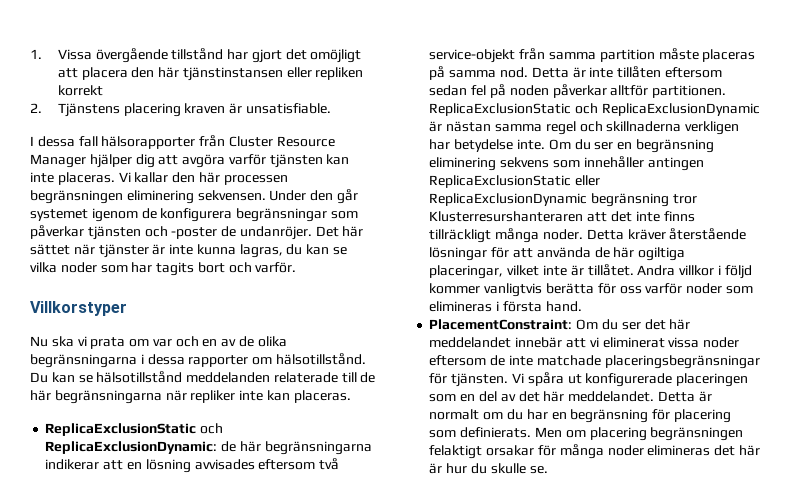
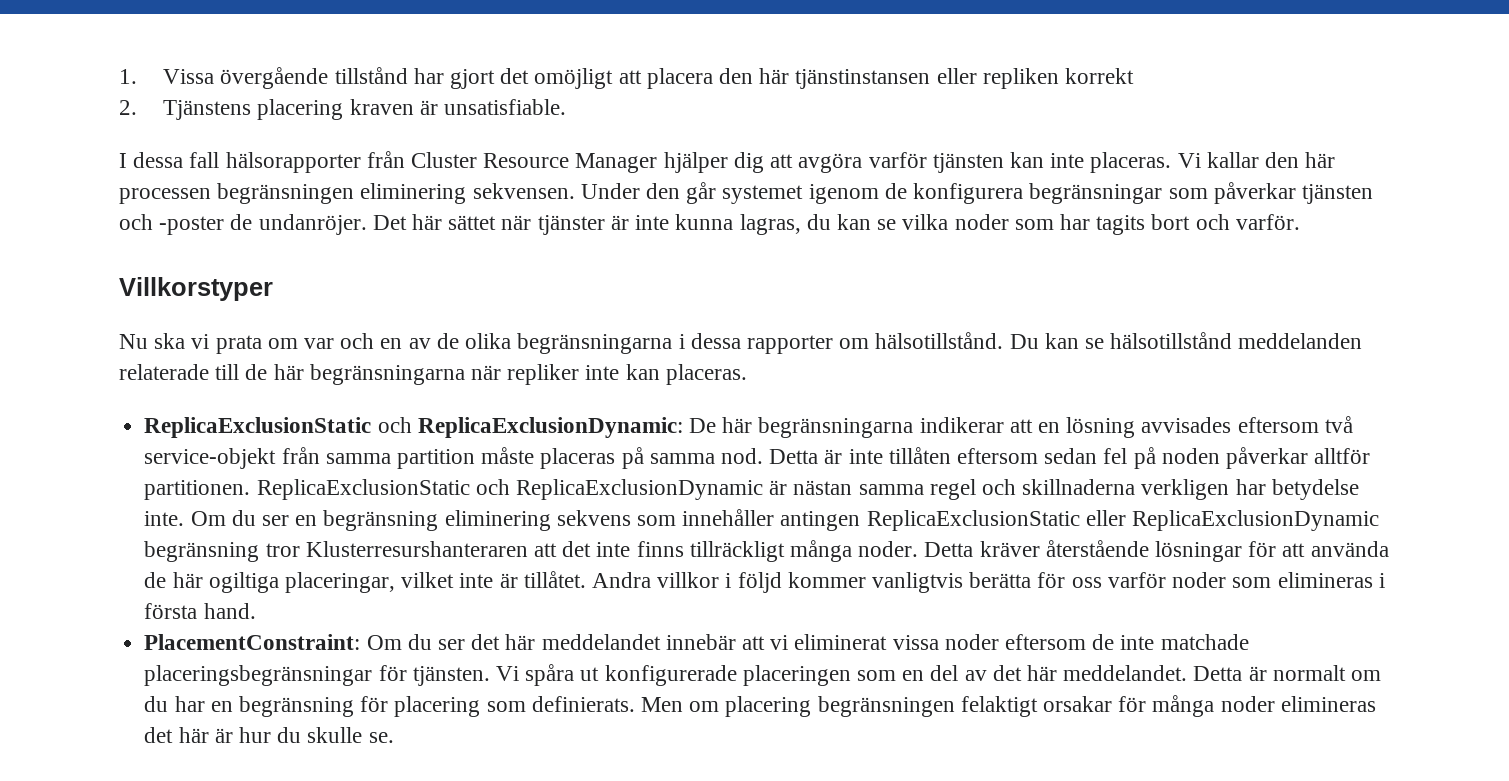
- ReplicaExclusionStatic och ReplicaExclusionDynamic: de här begränsningarna indikerar att en lösning avvisades eftersom två service-objekt från samma partition måste placeras på samma nod.
+ ReplicaExclusionStatic och ReplicaExclusionDynamic: De här begränsningarna indikerar att en lösning avvisades eftersom två service-objekt från samma partition måste placeras på samma nod.

